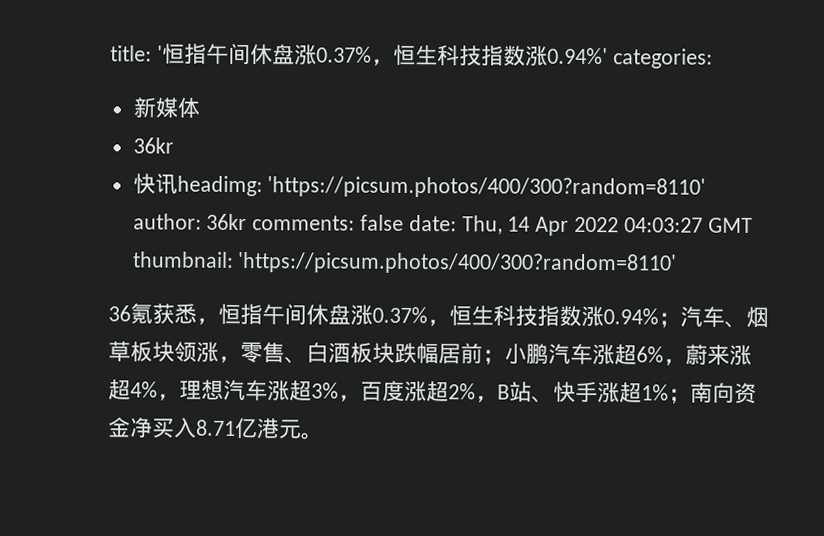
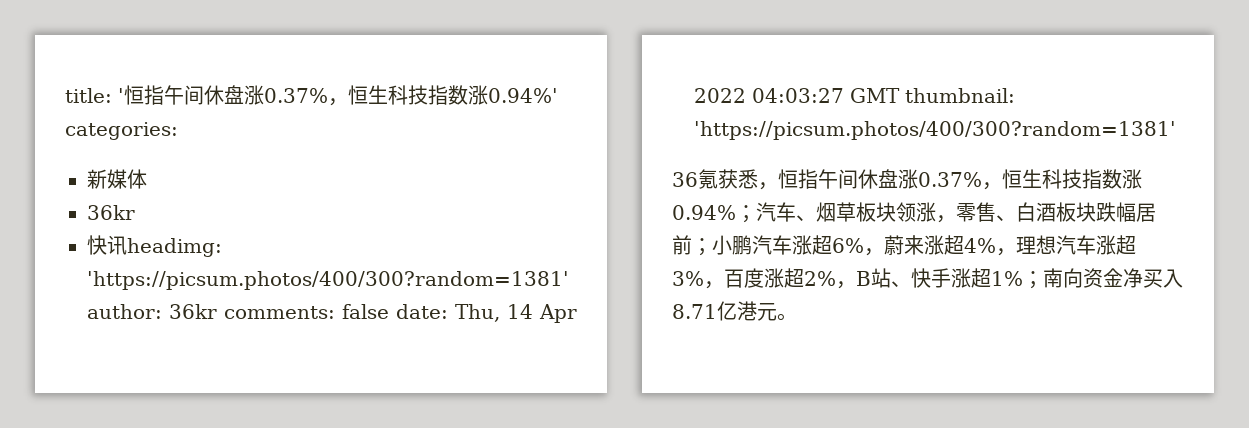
- 快讯headimg: 'https://picsum.photos/400/300?random=8110' author: 36kr comments: false date: Thu, 14 Apr 2022 04:03:27 GMT thumbnail: 'https://picsum.photos/400/300?random=8110'
+ 快讯headimg: 'https://picsum.photos/400/300?random=1381' author: 36kr comments: false date: Thu, 14 Apr 2022 04:03:27 GMT thumbnail: 'https://picsum.photos/400/300?random=1381'

